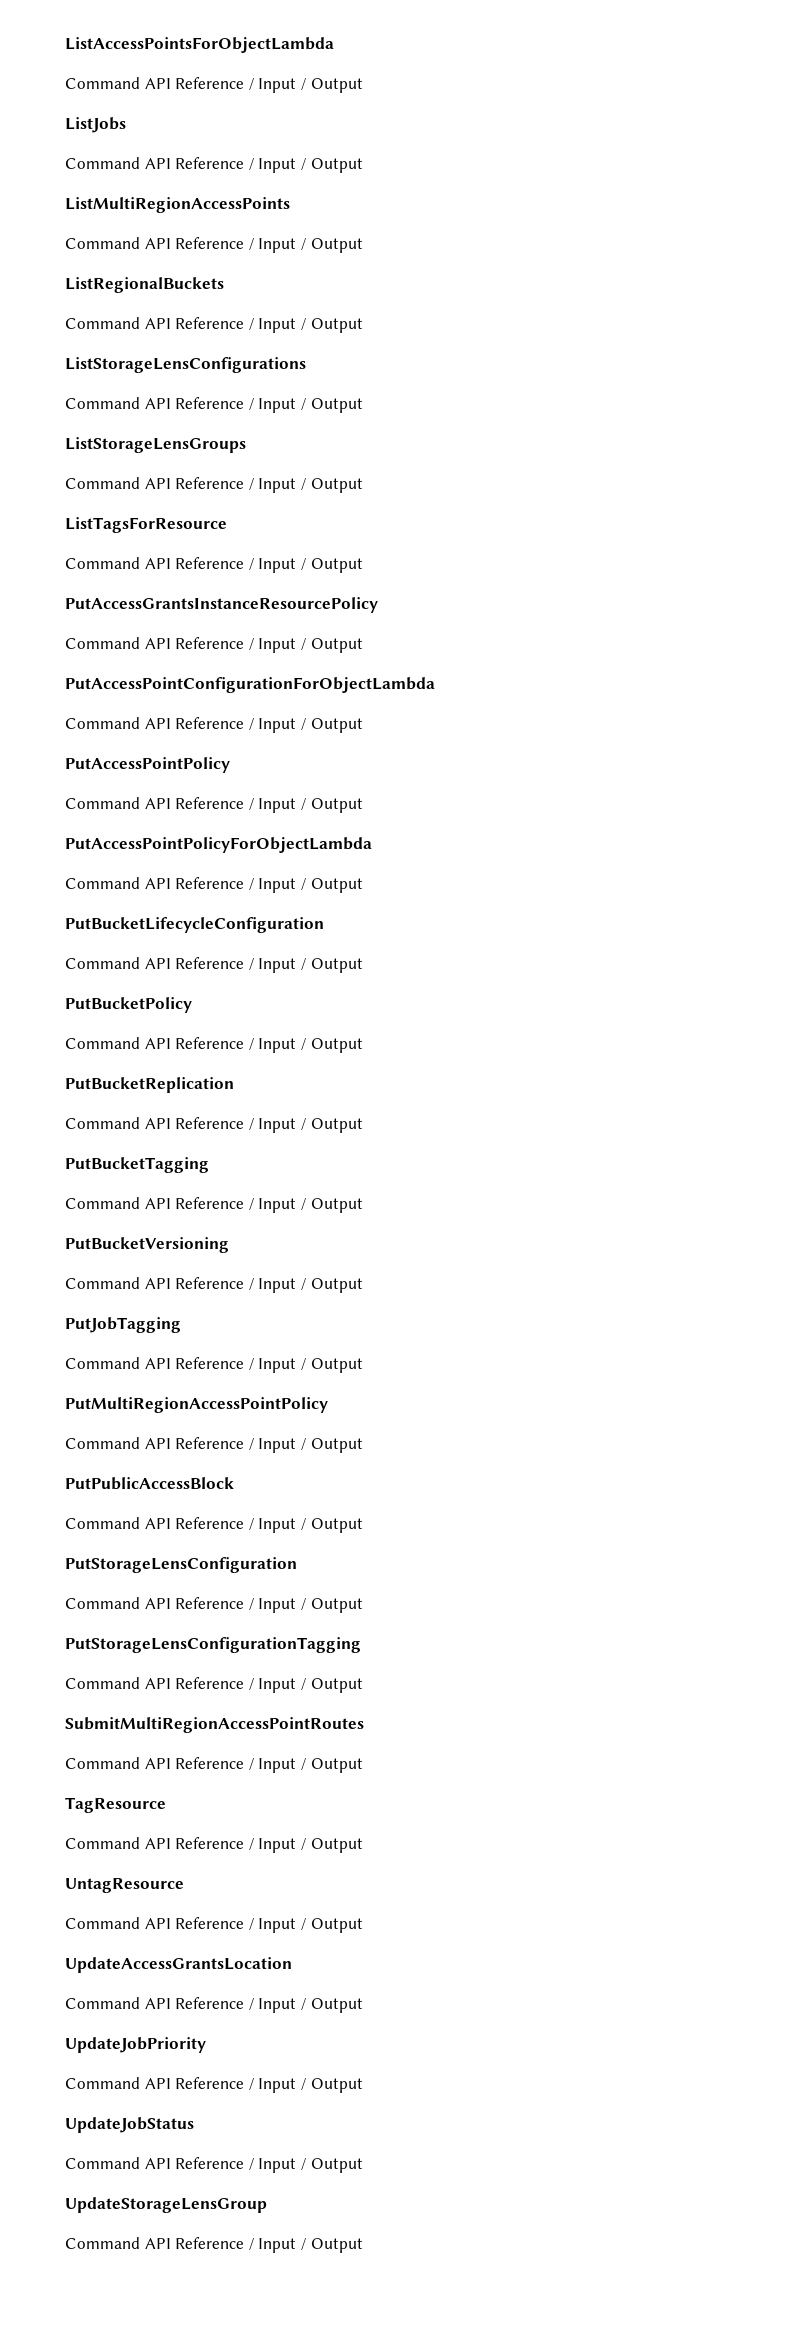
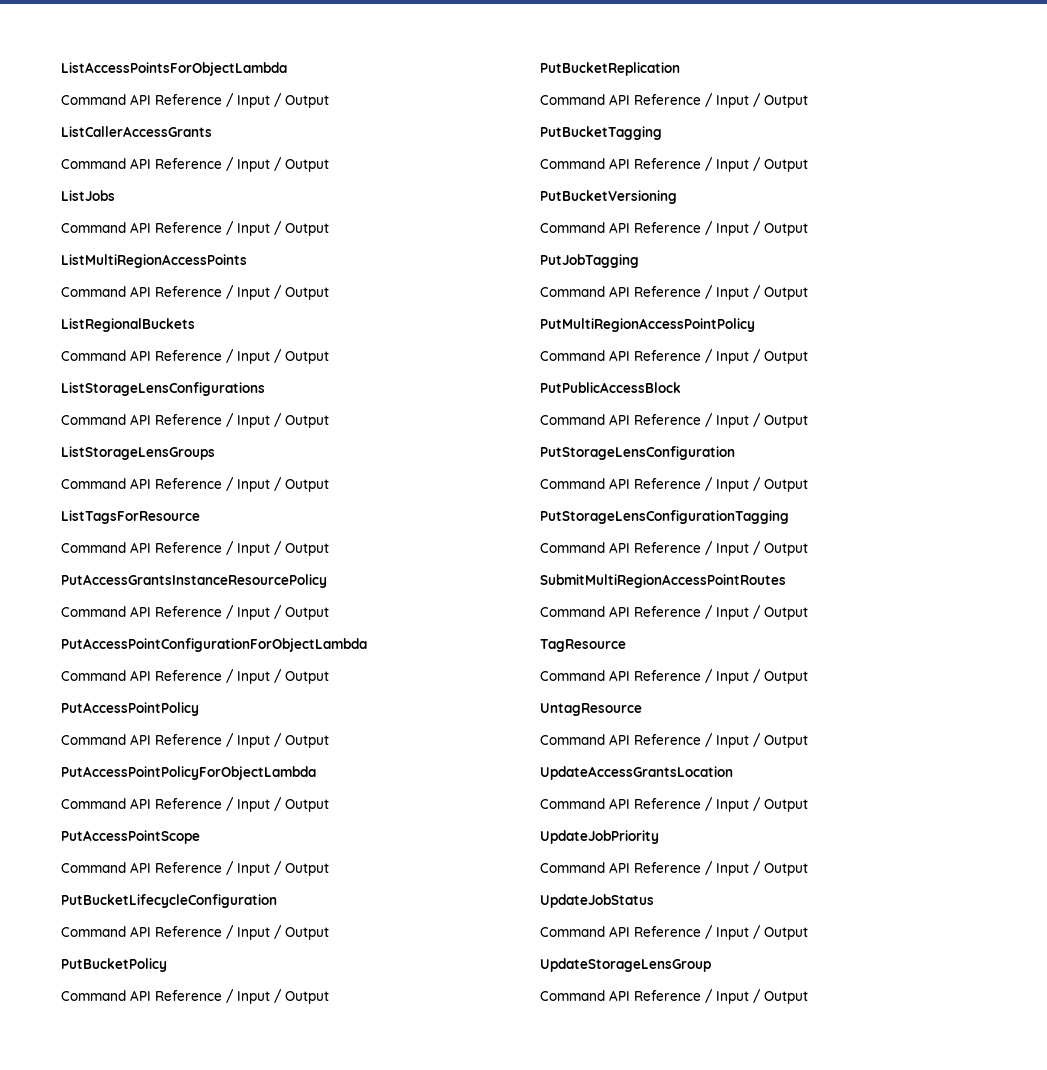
+ ListCallerAccessGrants
+ Command API Reference / Input / Output
+ PutAccessPointScope
+ Command API Reference / Input / Output

